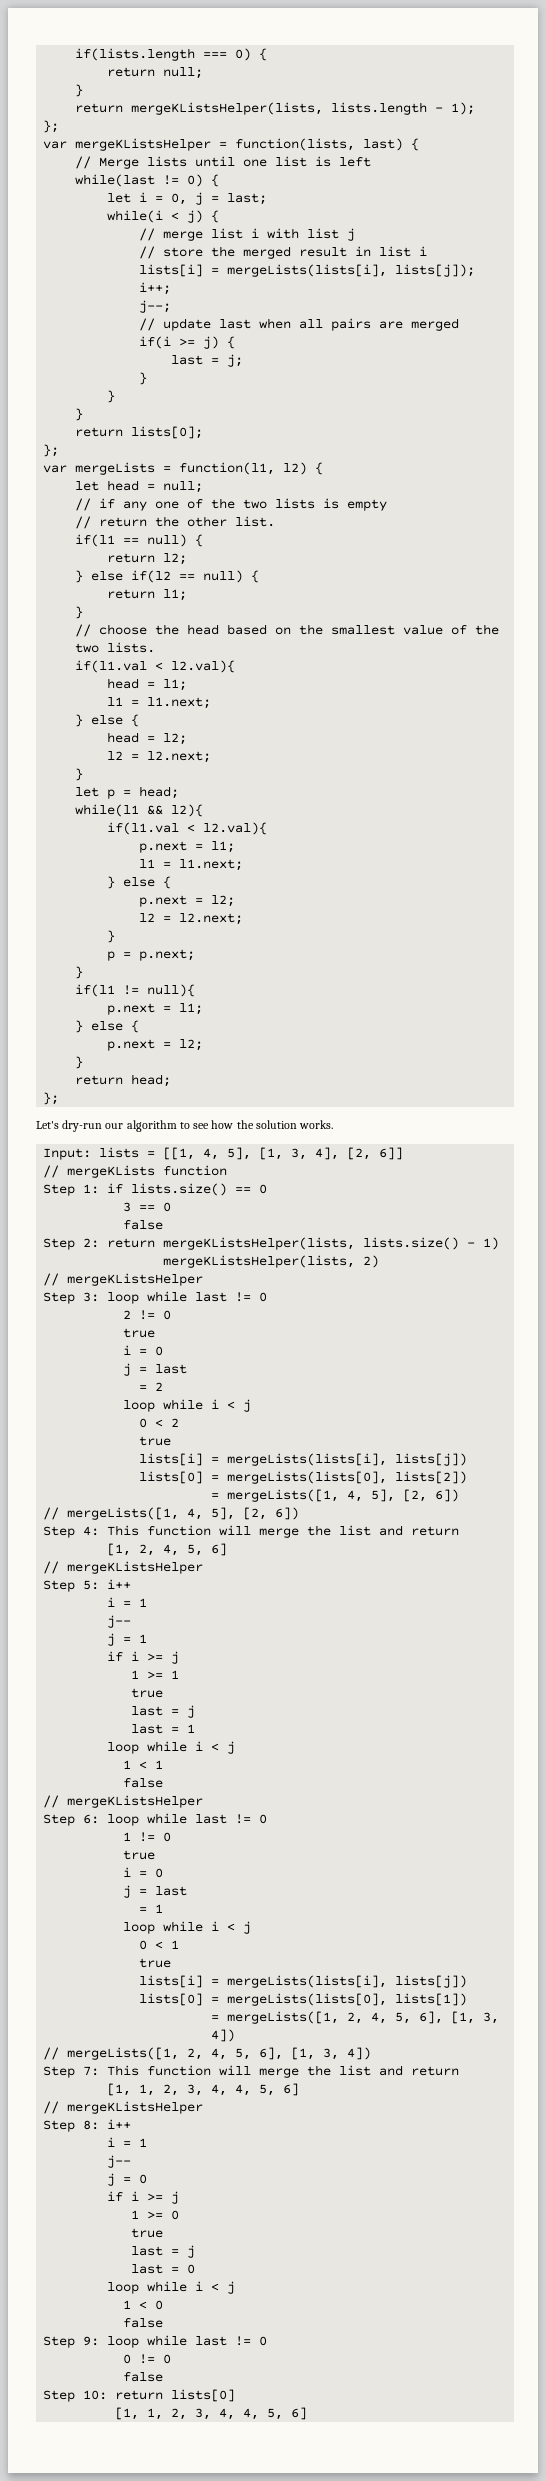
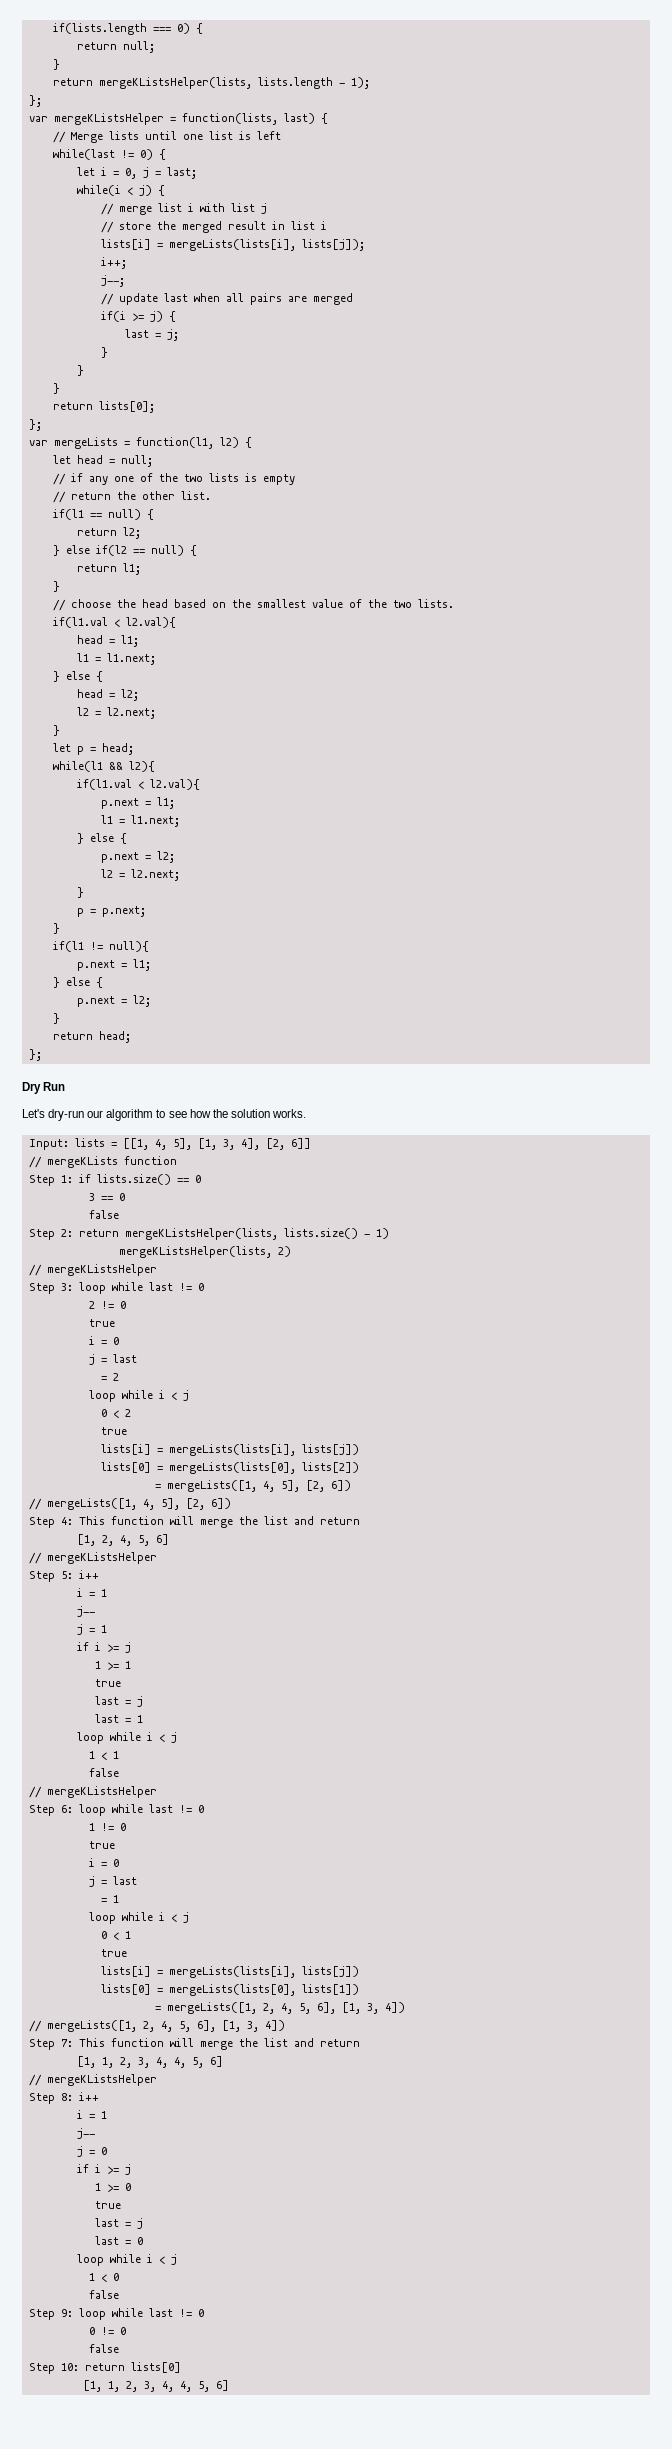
+ Dry Run

